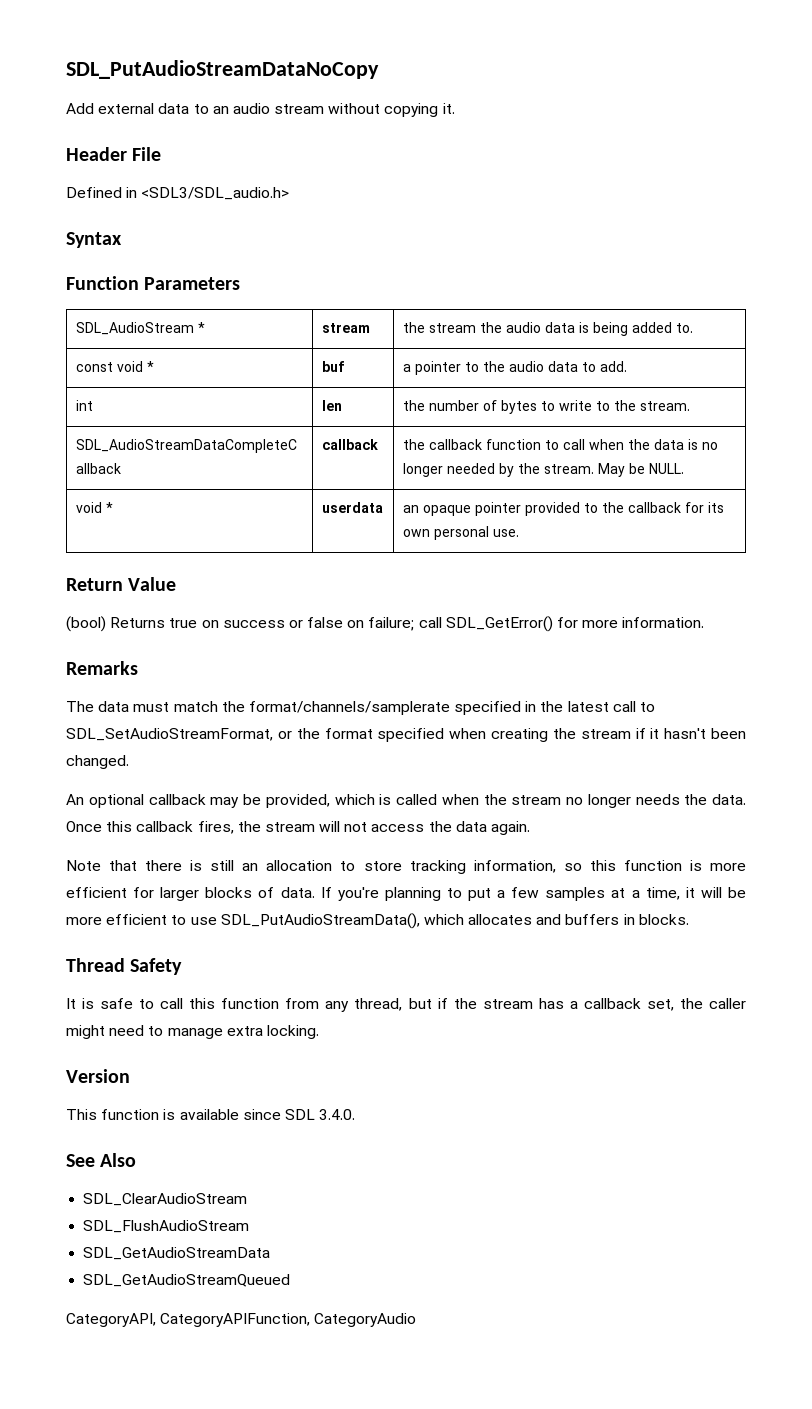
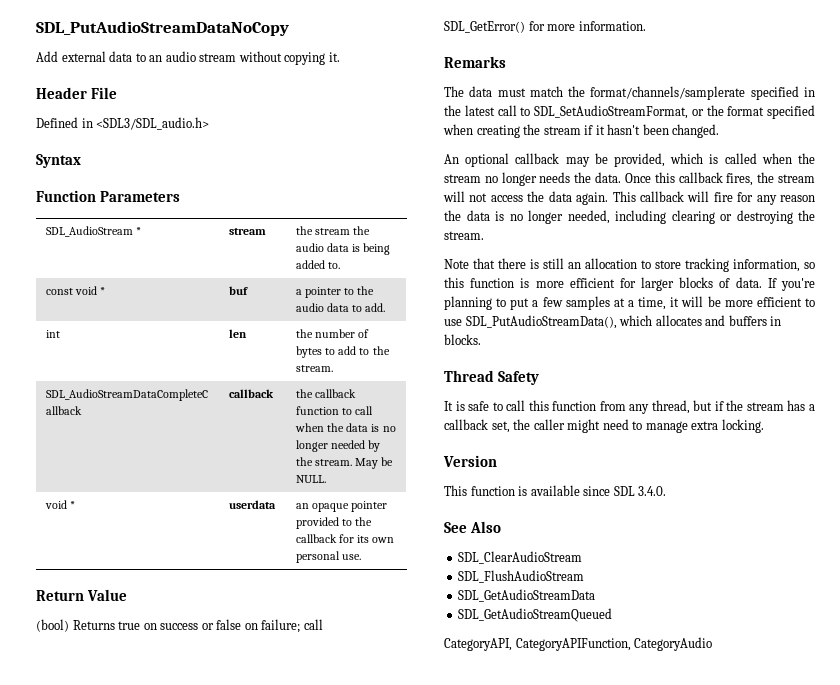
- int | len | the number of bytes to write to the stream.
+ int | len | the number of bytes to add to the stream.
+ This callback will fire for any reason the data is no longer needed, including clearing or destroying the stream.

